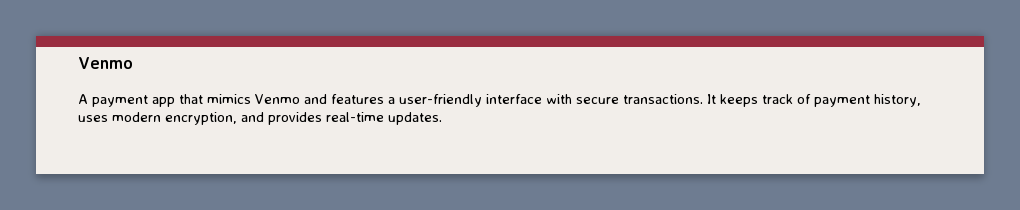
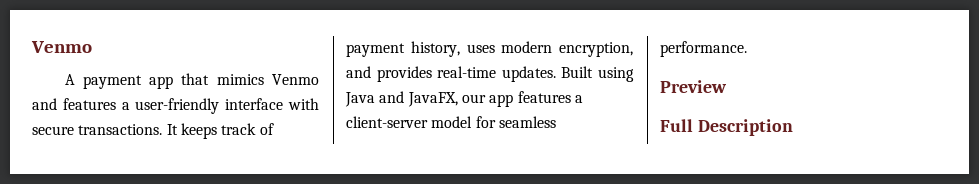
+ Built using Java and JavaFX, our app features a client-server model for seamless performance.
+ Preview
+ Full Description

